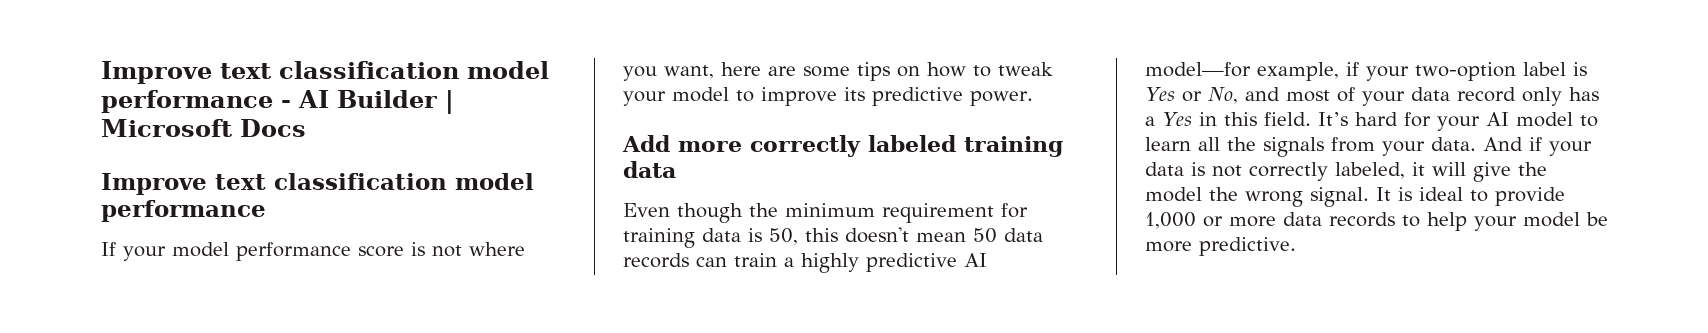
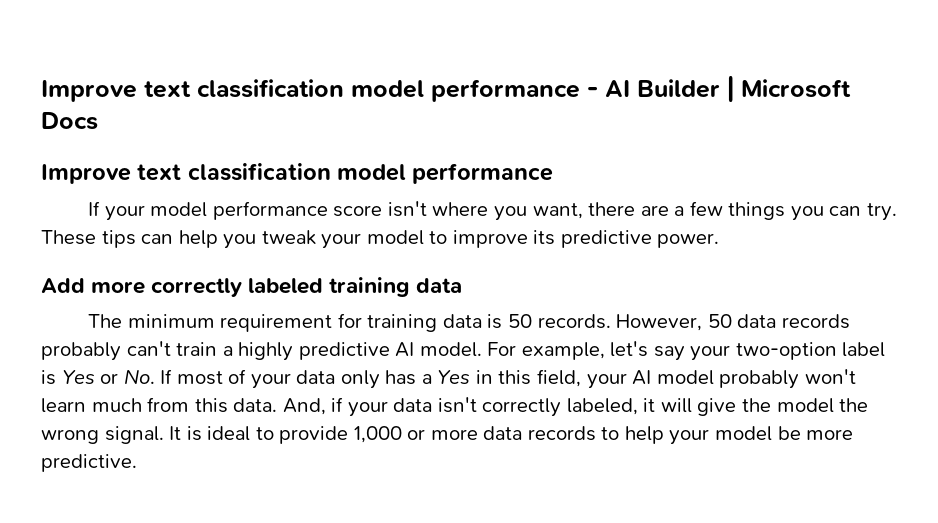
- If your model performance score is not where you want, here are some tips on how to tweak your model to improve its predictive power.
+ If your model performance score isn't where you want, there are a few things you can try. These tips can help you tweak your model to improve its predictive power.
- Even though the minimum requirement for training data is 50, this doesn't mean 50 data records can train a highly predictive AI model—for example, if your two-option label is Yes or No, and most of your data record only has a Yes in this field. It’s hard for your AI model to learn all the signals from your data. And if your data is not correctly labeled, it will give the model the wrong signal.
+ The minimum requirement for training data is 50 records. However, 50 data records probably can't train a highly predictive AI model. For example, let's say your two-option label is Yes or No. If most of your data only has a Yes in this field, your AI model probably won't learn much from this data. And, if your data isn't correctly labeled, it will give the model the wrong signal.

